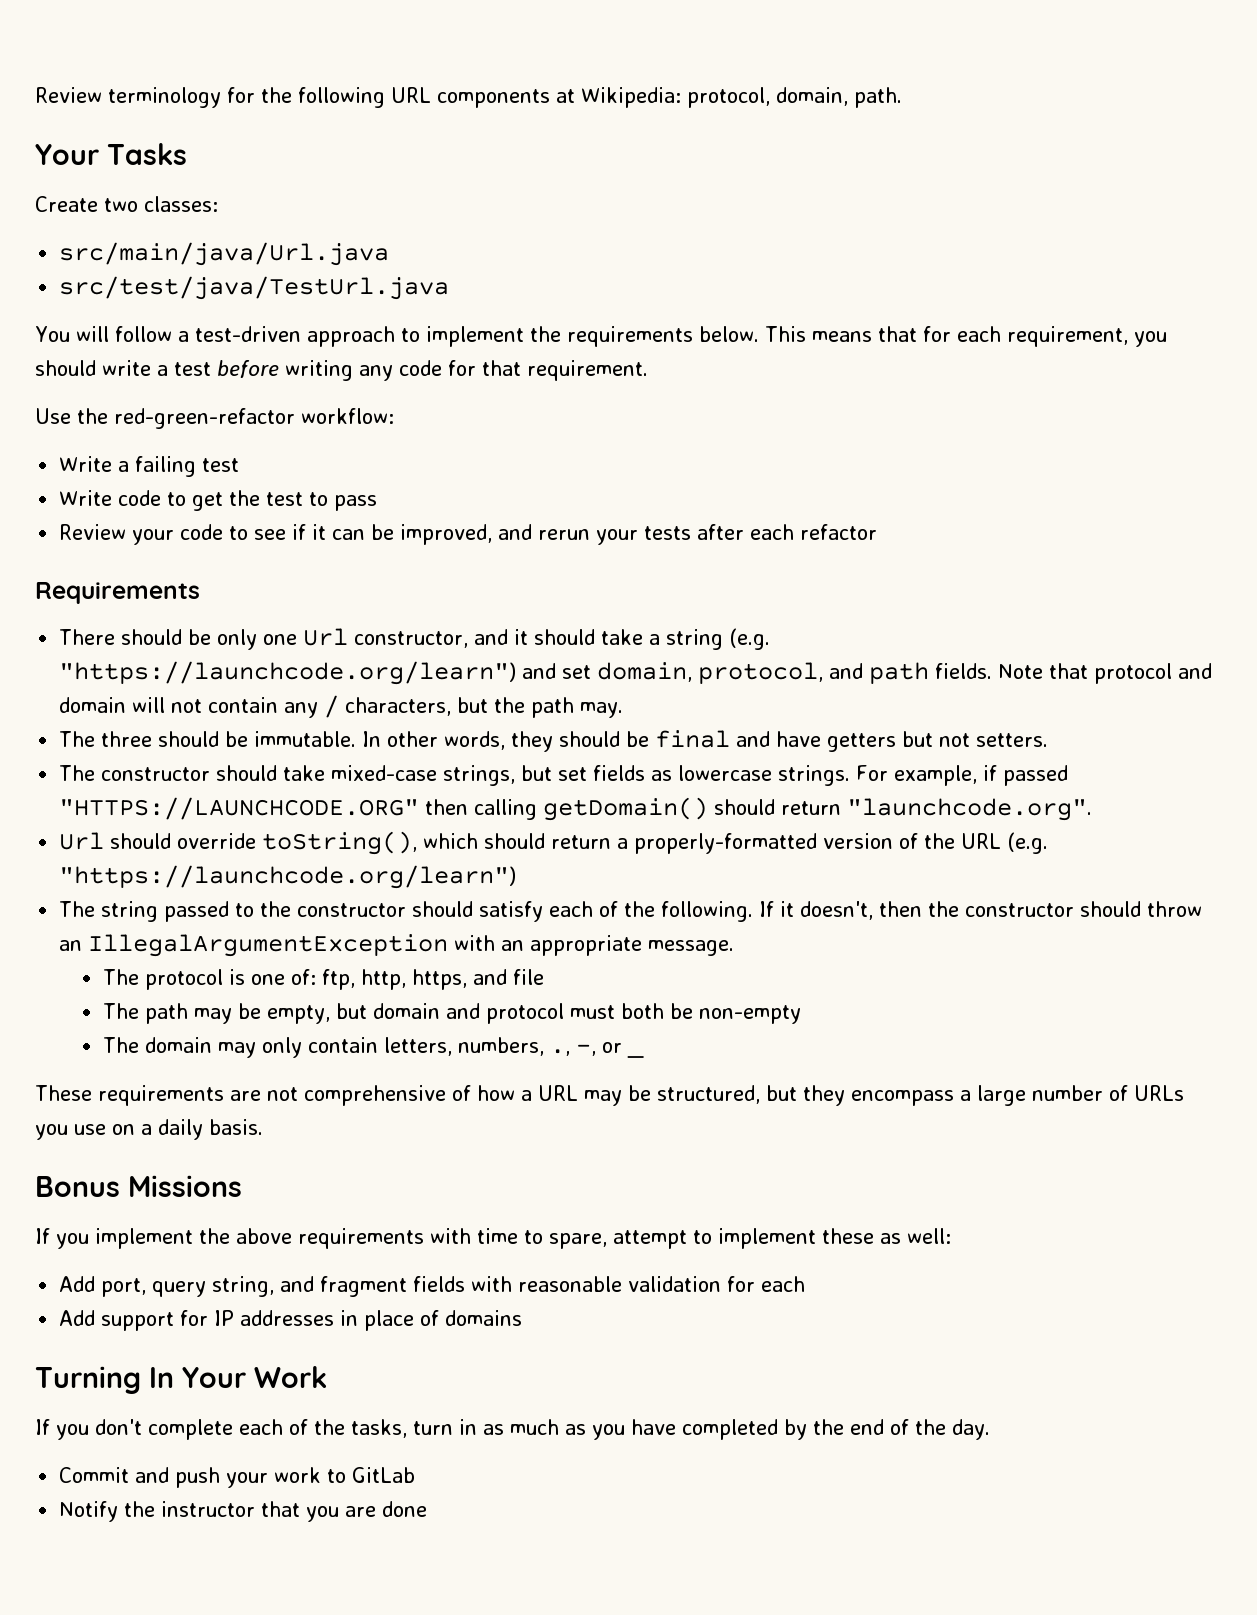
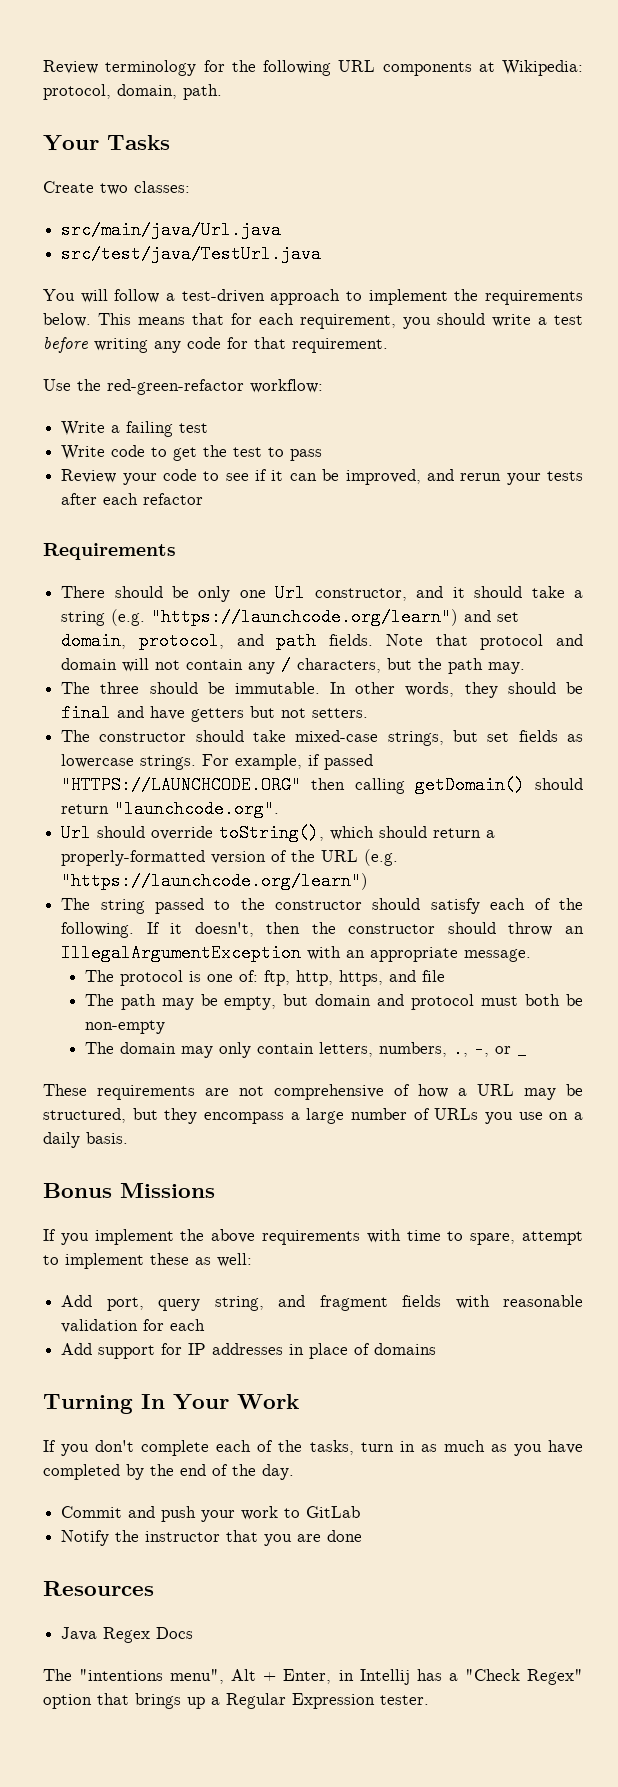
+ Resources
+ Java Regex Docs
+ The "intentions menu", Alt + Enter, in Intellij has a "Check Regex" option that brings up a Regular Expression tester.

